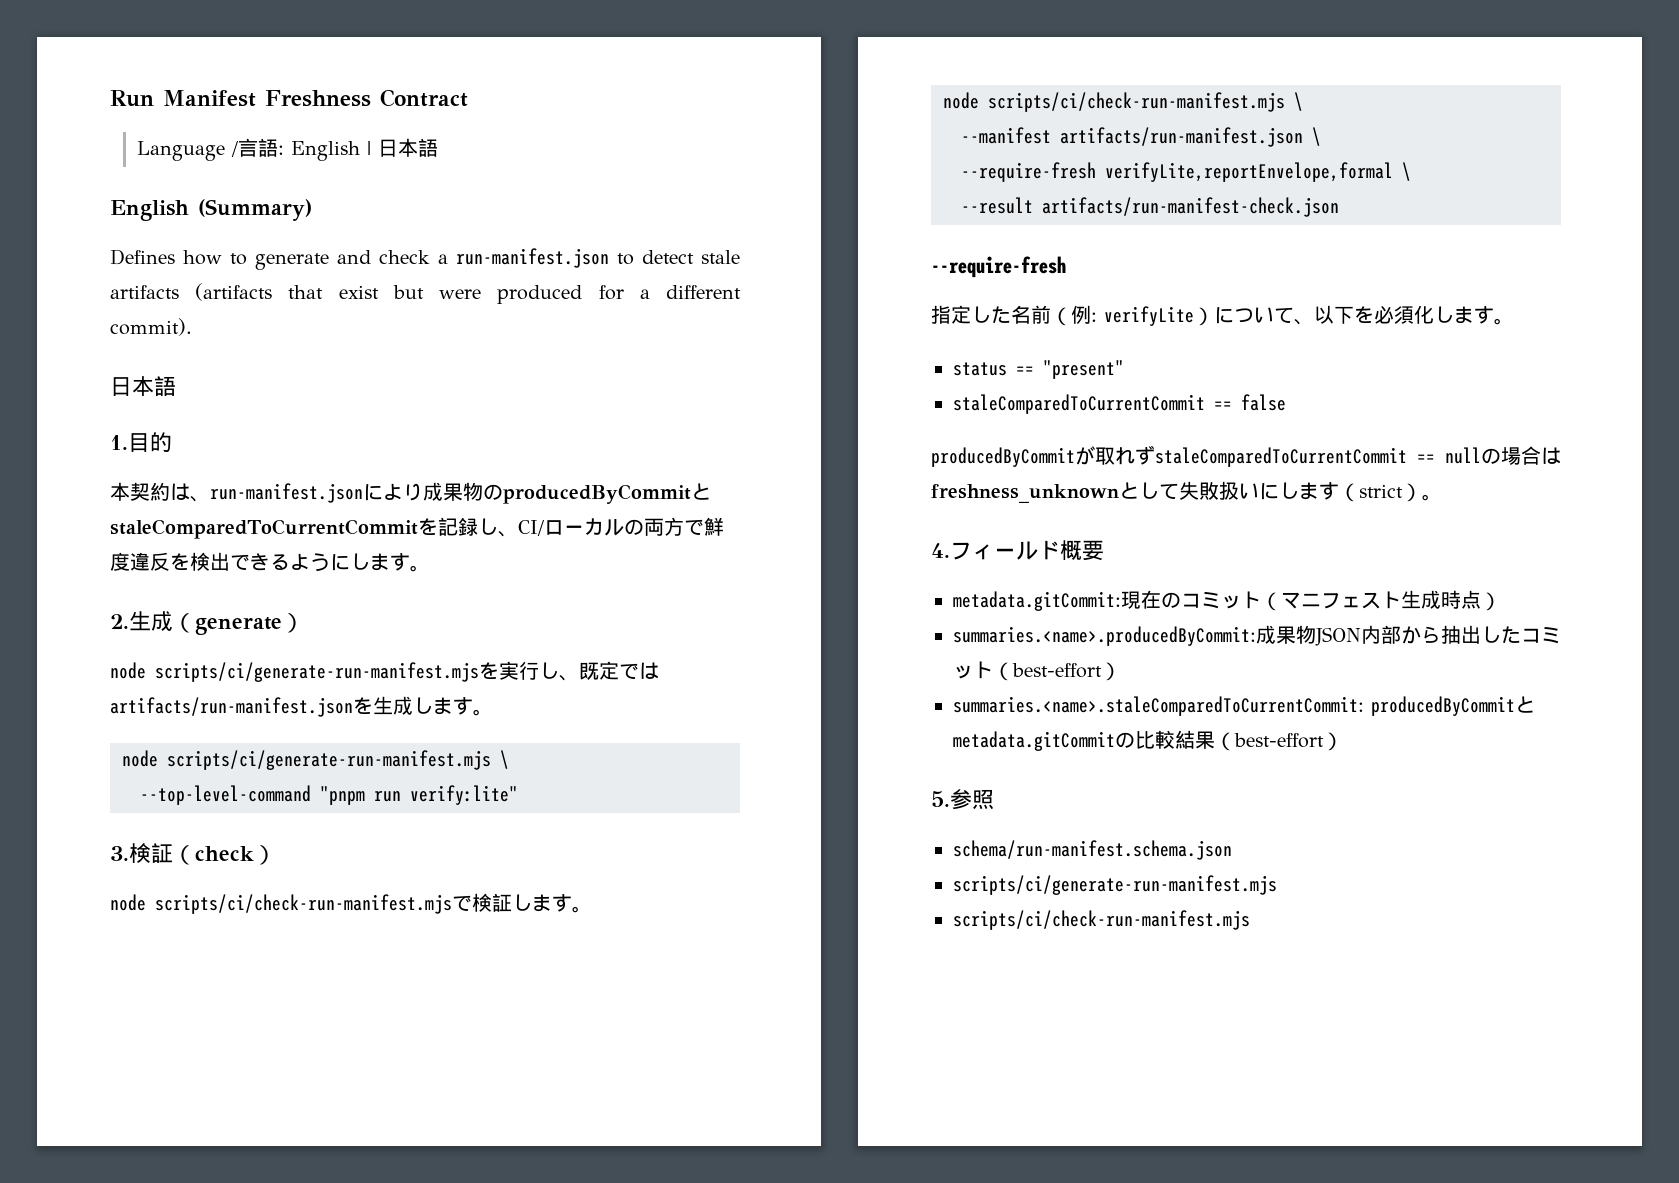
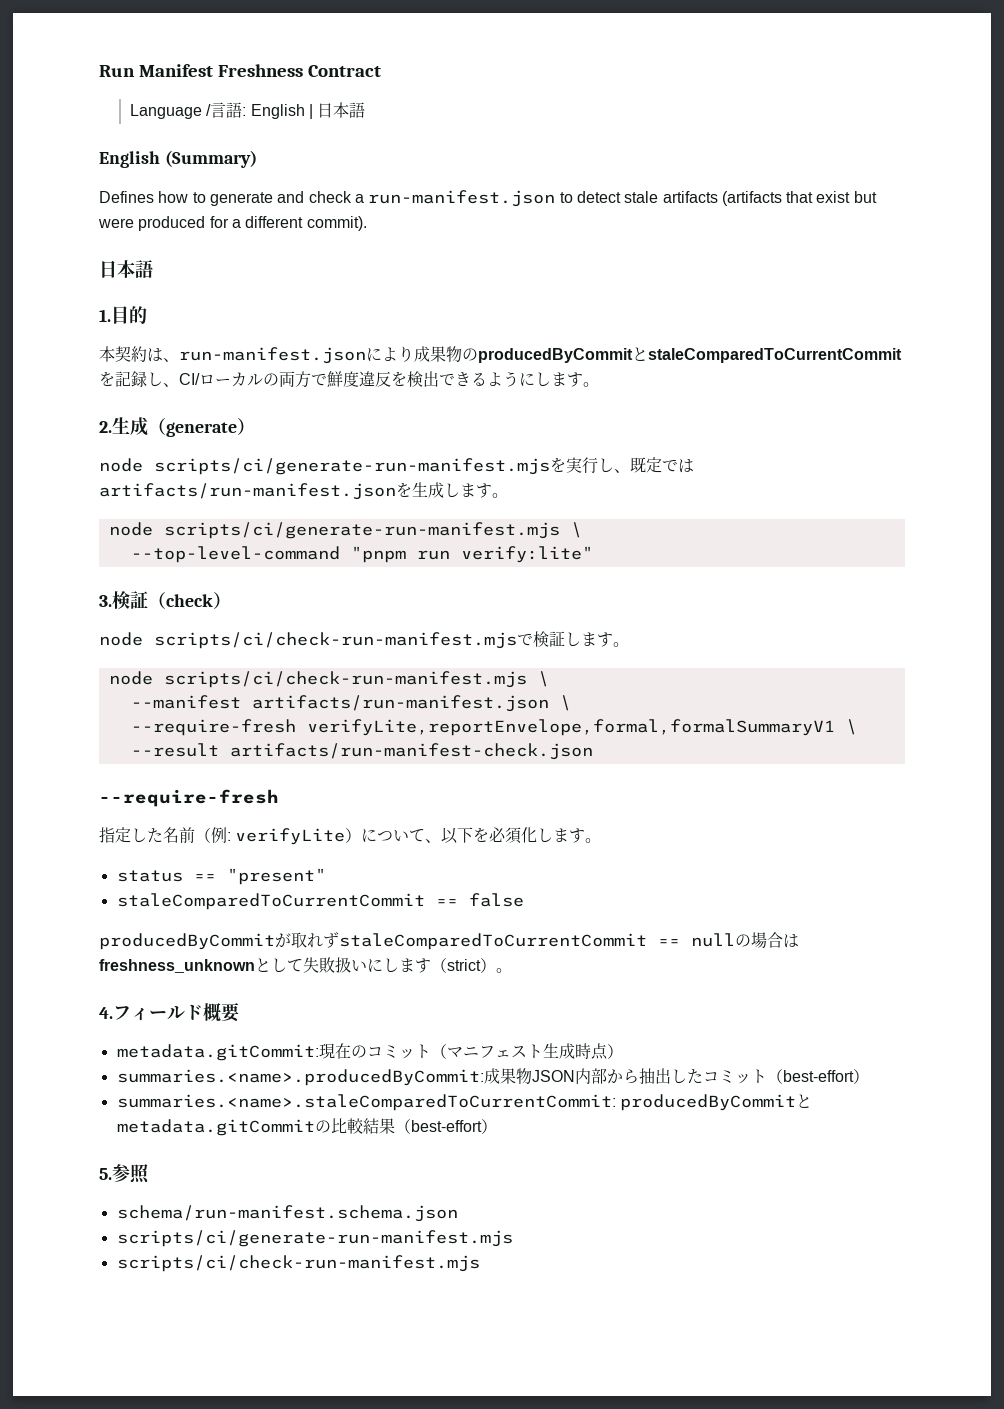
- --require-fresh verifyLite,reportEnvelope,formal \
+ --require-fresh verifyLite,reportEnvelope,formal,formalSummaryV1 \

